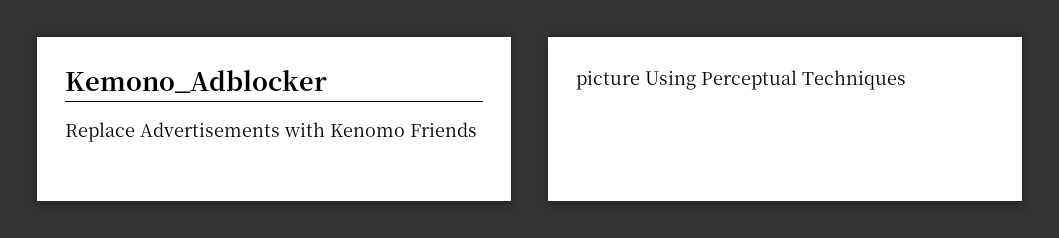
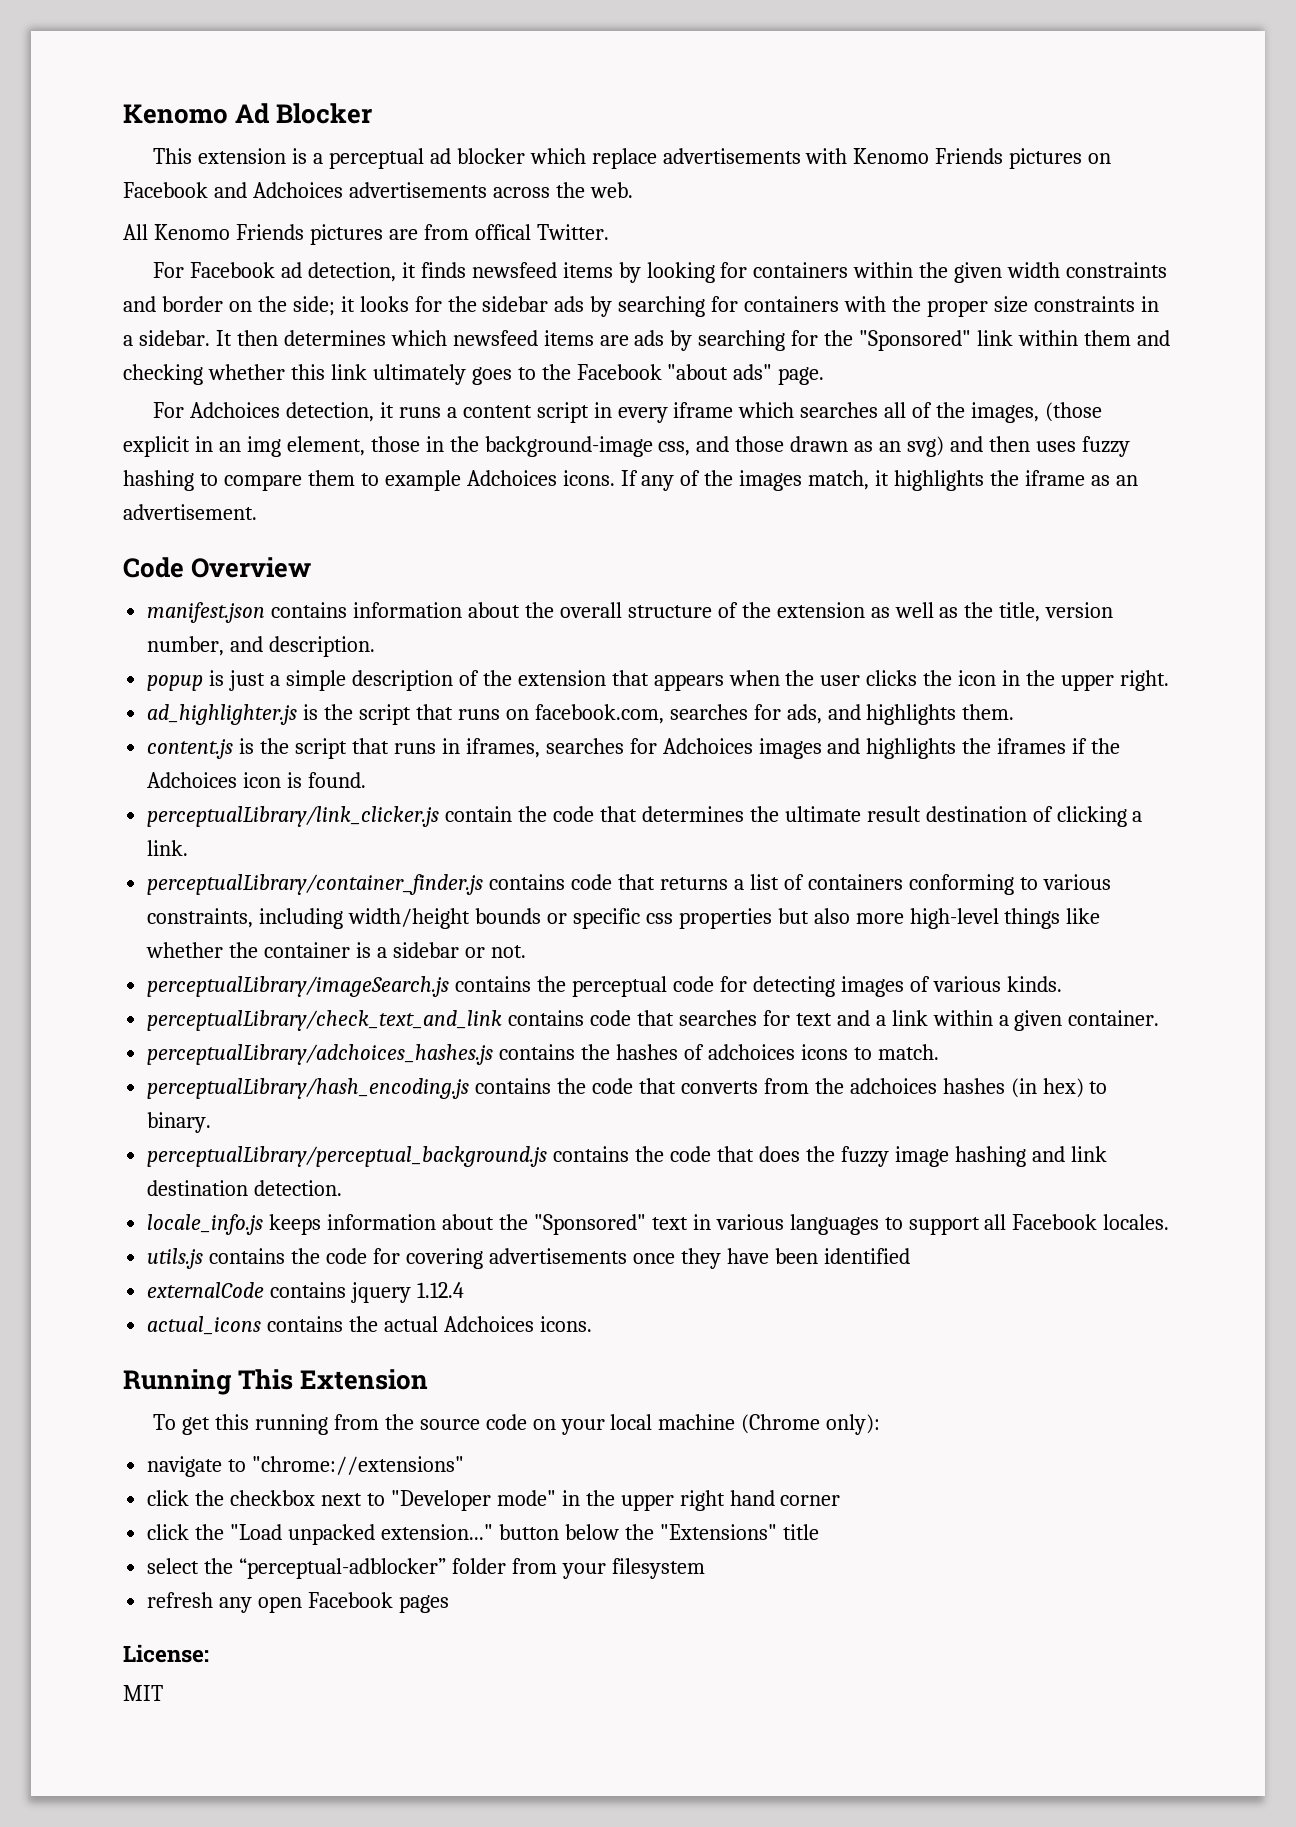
- Kemono_Adblocker
- Replace Advertisements with Kenomo Friends picture Using Perceptual Techniques
+ Kenomo Ad Blocker
+ This extension is a perceptual ad blocker which replace advertisements with Kenomo Friends pictures on Facebook and Adchoices advertisements across the web.
+ All Kenomo Friends pictures are from offical Twitter.
+ For Facebook ad detection, it finds newsfeed items by looking for containers within the given width constraints and border on the side; it looks for the sidebar ads by searching for containers with the proper size constraints in a sidebar. It then determines which newsfeed items are ads by searching for the "Sponsored" link within them and checking whether this link ultimately goes to the Facebook "about ads" page.
+ For Adchoices detection, it runs a content script in every iframe which searches all of the images, (those explicit in an img element, those in the background-image css, and those drawn as an svg) and then uses fuzzy hashing to compare them to example Adchoices icons. If any of the images match, it highlights the iframe as an advertisement.
+ Code Overview
+ manifest.json contains information about the overall structure of the extension as well as the title, version number, and description.
+ popup is just a simple description of the extension that appears when the user clicks the icon in the upper right.
+ ad_highlighter.js is the script that runs on facebook.com, searches for ads, and highlights them.
+ content.js is the script that runs in iframes, searches for Adchoices images and highlights the iframes if the Adchoices icon is found.
+ perceptualLibrary/link_clicker.js contain the code that determines the ultimate result destination of clicking a link.
+ perceptualLibrary/container_finder.js contains code that returns a list of containers conforming to various constraints, including width/height bounds or specific css properties but also more high-level things like whether the container is a sidebar or not.
+ perceptualLibrary/imageSearch.js contains the perceptual code for detecting images of various kinds.
+ perceptualLibrary/check_text_and_link contains code that searches for text and a link within a given container.
+ perceptualLibrary/adchoices_hashes.js contains the hashes of adchoices icons to match.
+ perceptualLibrary/hash_encoding.js contains the code that converts from the adchoices hashes (in hex) to binary.
+ perceptualLibrary/perceptual_background.js contains the code that does the fuzzy image hashing and link destination detection.
+ locale_info.js keeps information about the "Sponsored" text in various languages to support all Facebook locales.
+ utils.js contains the code for covering advertisements once they have been identified
+ externalCode contains jquery 1.12.4
+ actual_icons contains the actual Adchoices icons.
+ Running This Extension
+ To get this running from the source code on your local machine (Chrome only):
+ navigate to "chrome://extensions"
+ click the checkbox next to "Developer mode" in the upper right hand corner
+ click the "Load unpacked extension..." button below the "Extensions" title
+ select the “perceptual-adblocker” folder from your filesystem
+ refresh any open Facebook pages
+ License:
+ MIT

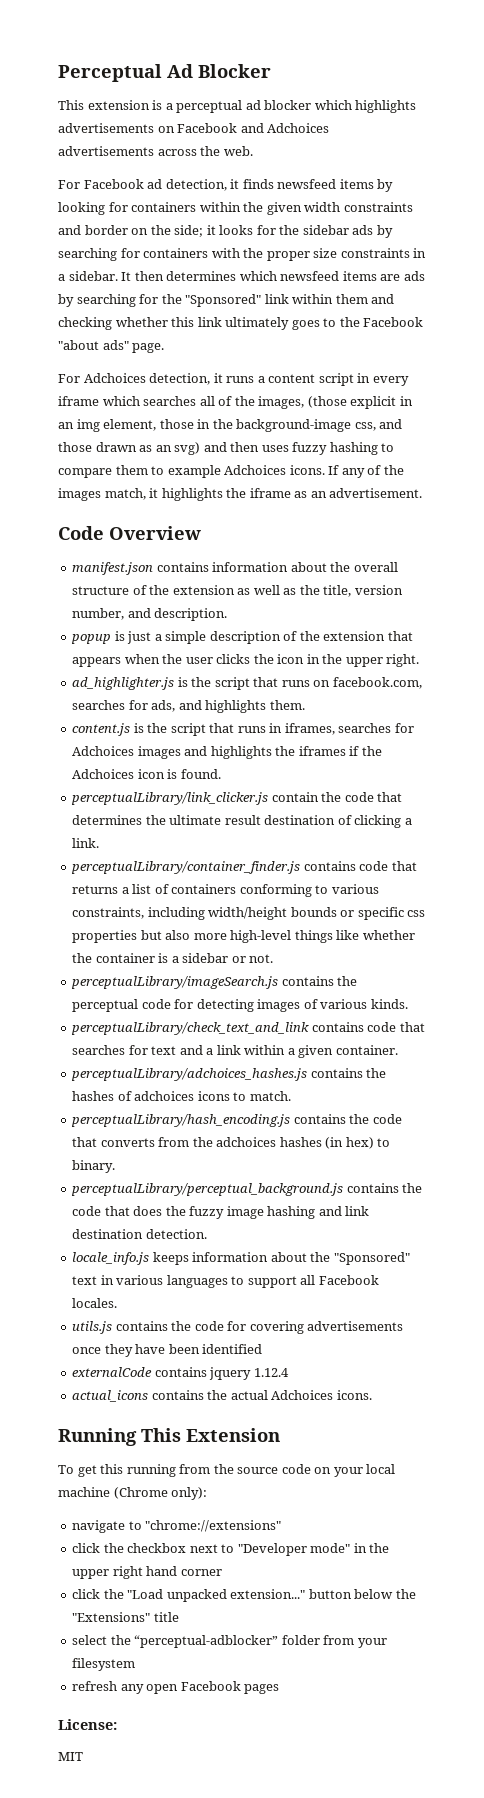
- Kenomo Ad Blocker
+ Perceptual Ad Blocker
- This extension is a perceptual ad blocker which replace advertisements with Kenomo Friends pictures on Facebook and Adchoices advertisements across the web.
+ This extension is a perceptual ad blocker which highlights advertisements on Facebook and Adchoices advertisements across the web.
- All Kenomo Friends pictures are from offical Twitter.

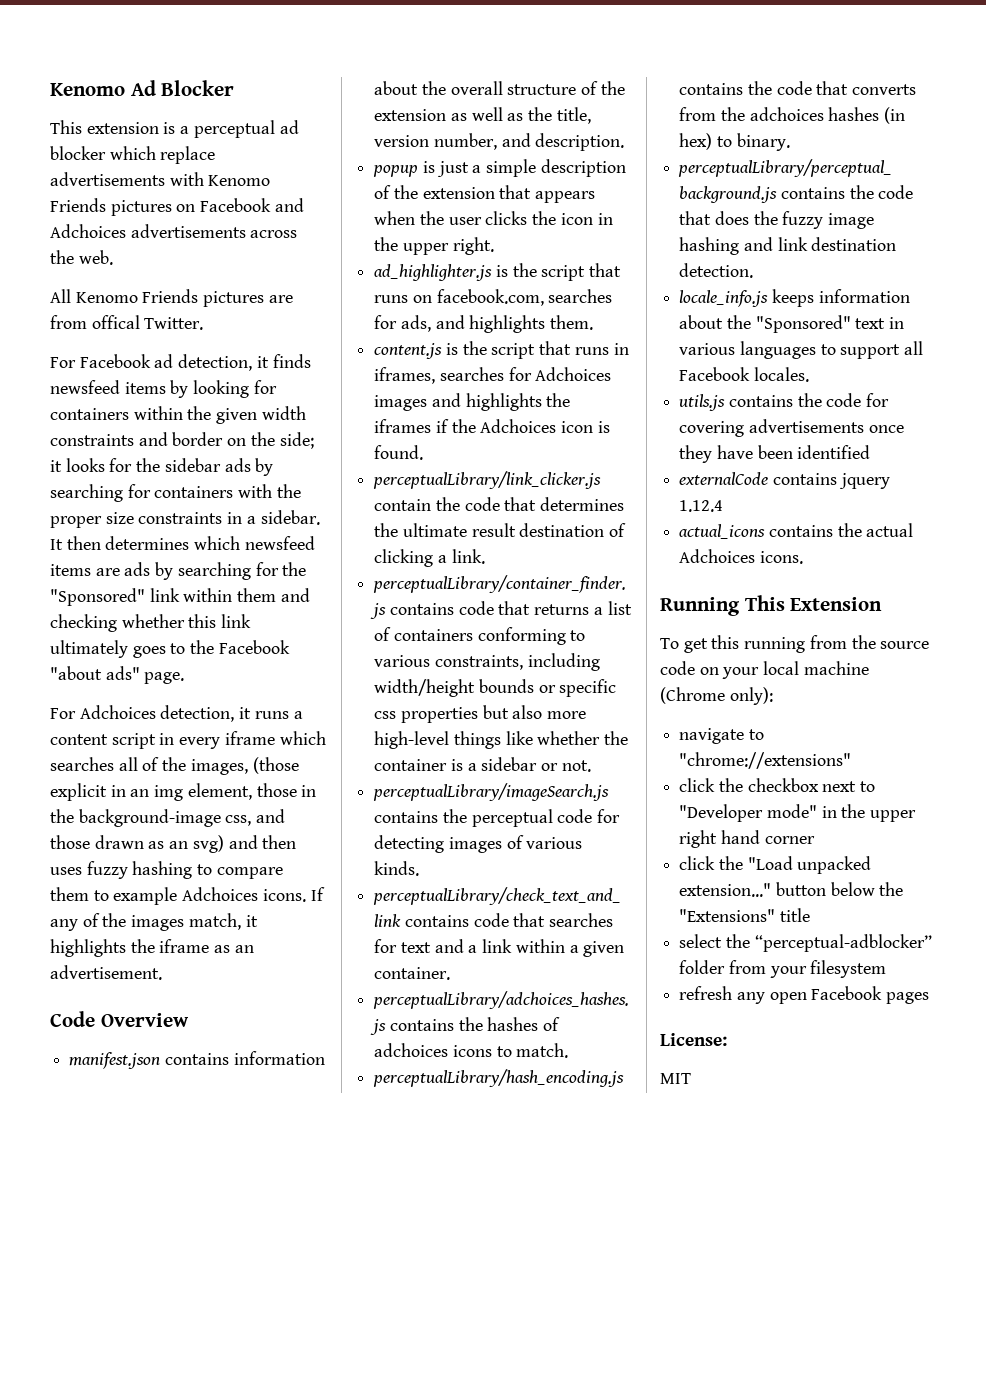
- Perceptual Ad Blocker
+ Kenomo Ad Blocker
- This extension is a perceptual ad blocker which highlights advertisements on Facebook and Adchoices advertisements across the web.
+ This extension is a perceptual ad blocker which replace advertisements with Kenomo Friends pictures on Facebook and Adchoices advertisements across the web.
+ All Kenomo Friends pictures are from offical Twitter.

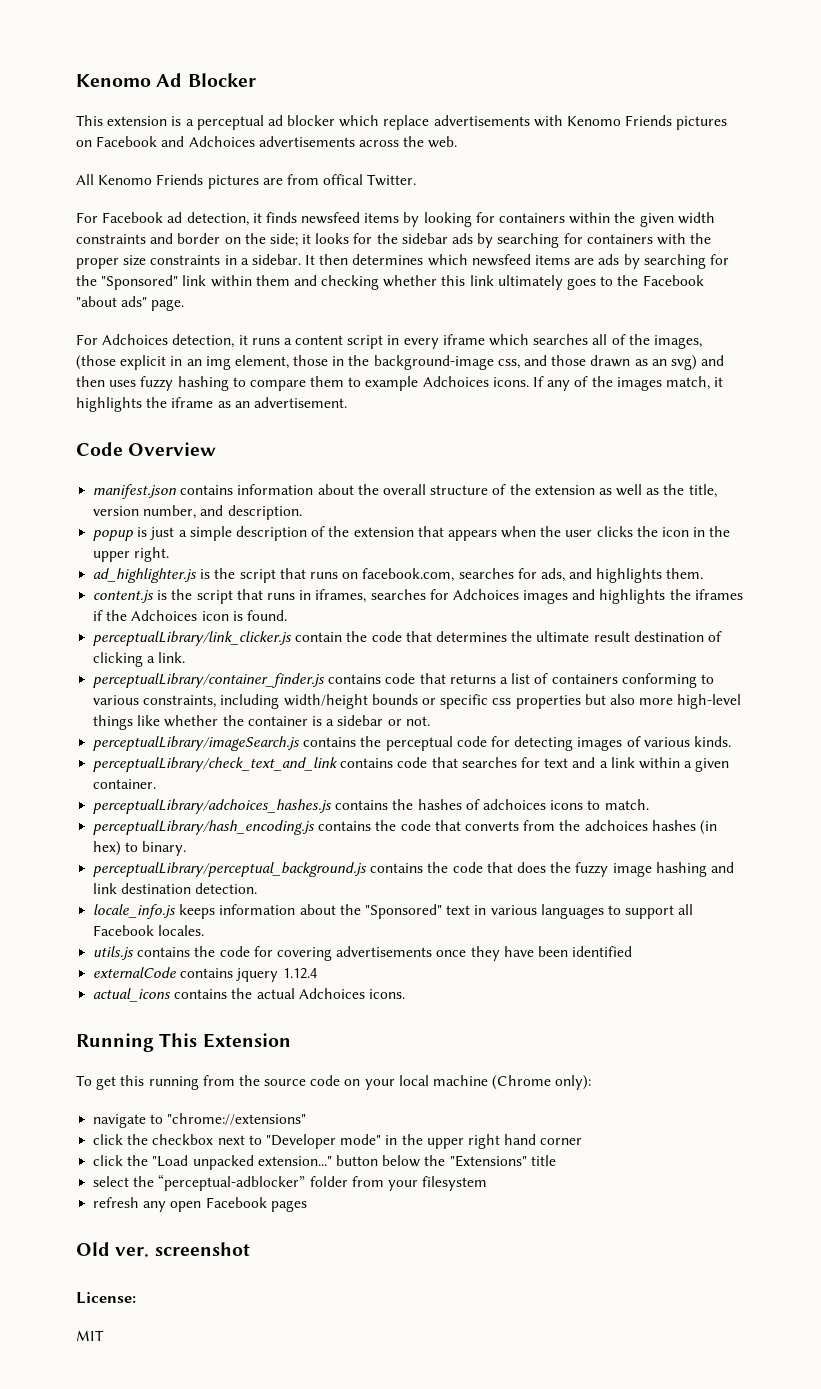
+ Old ver. screenshot

